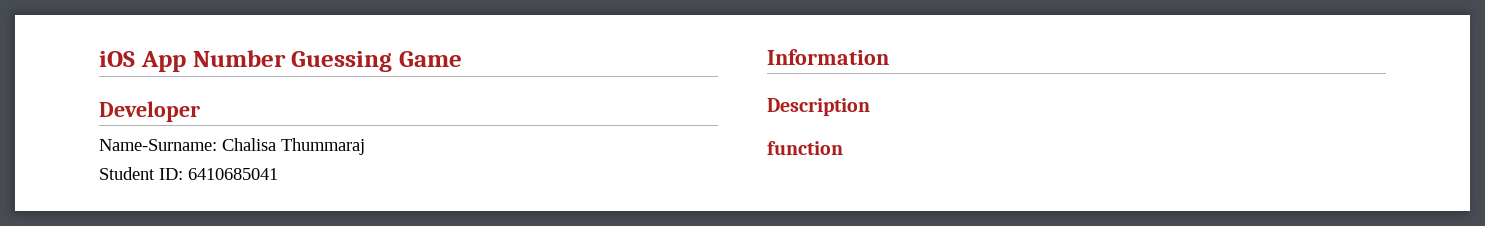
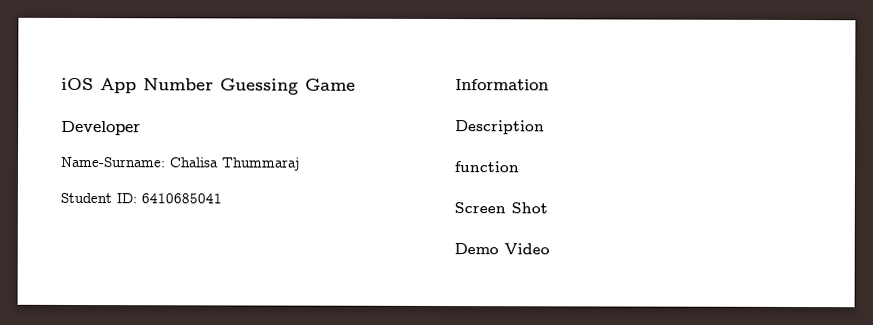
+ Screen Shot
+ Demo Video

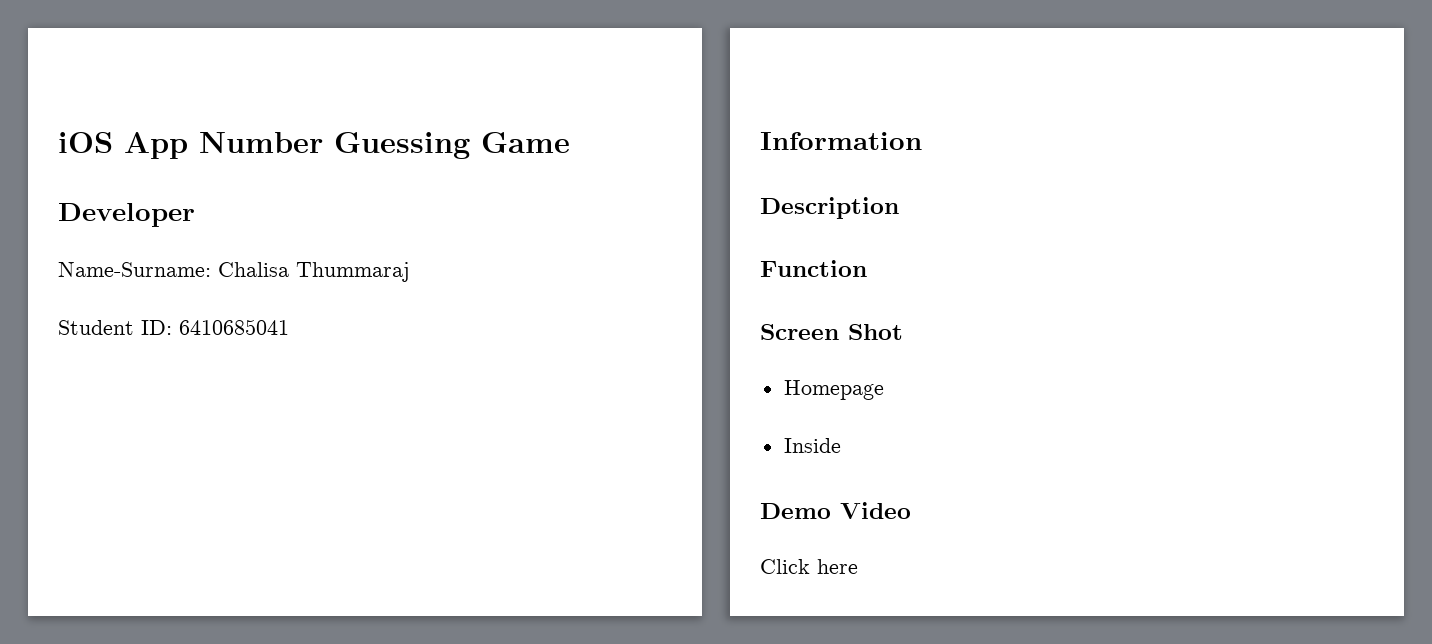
- function
+ Function
+ Homepage
+ Inside
+ Click here

